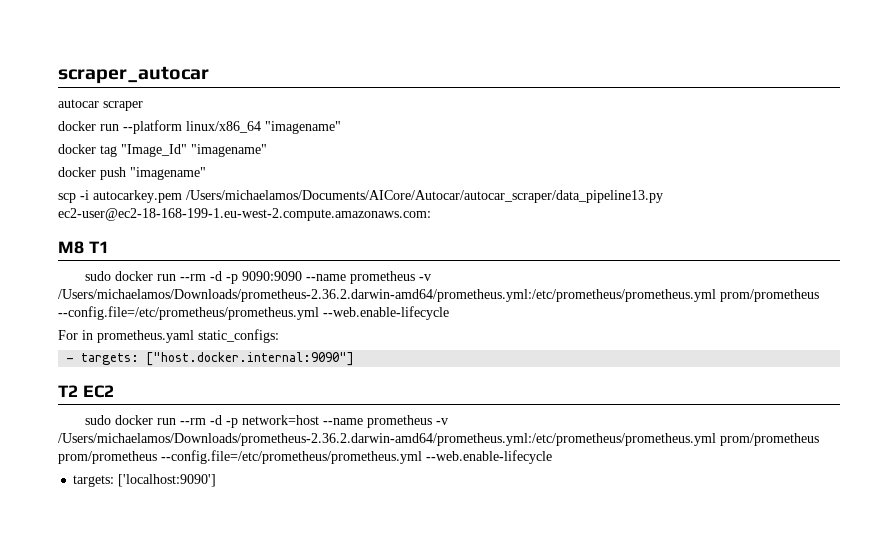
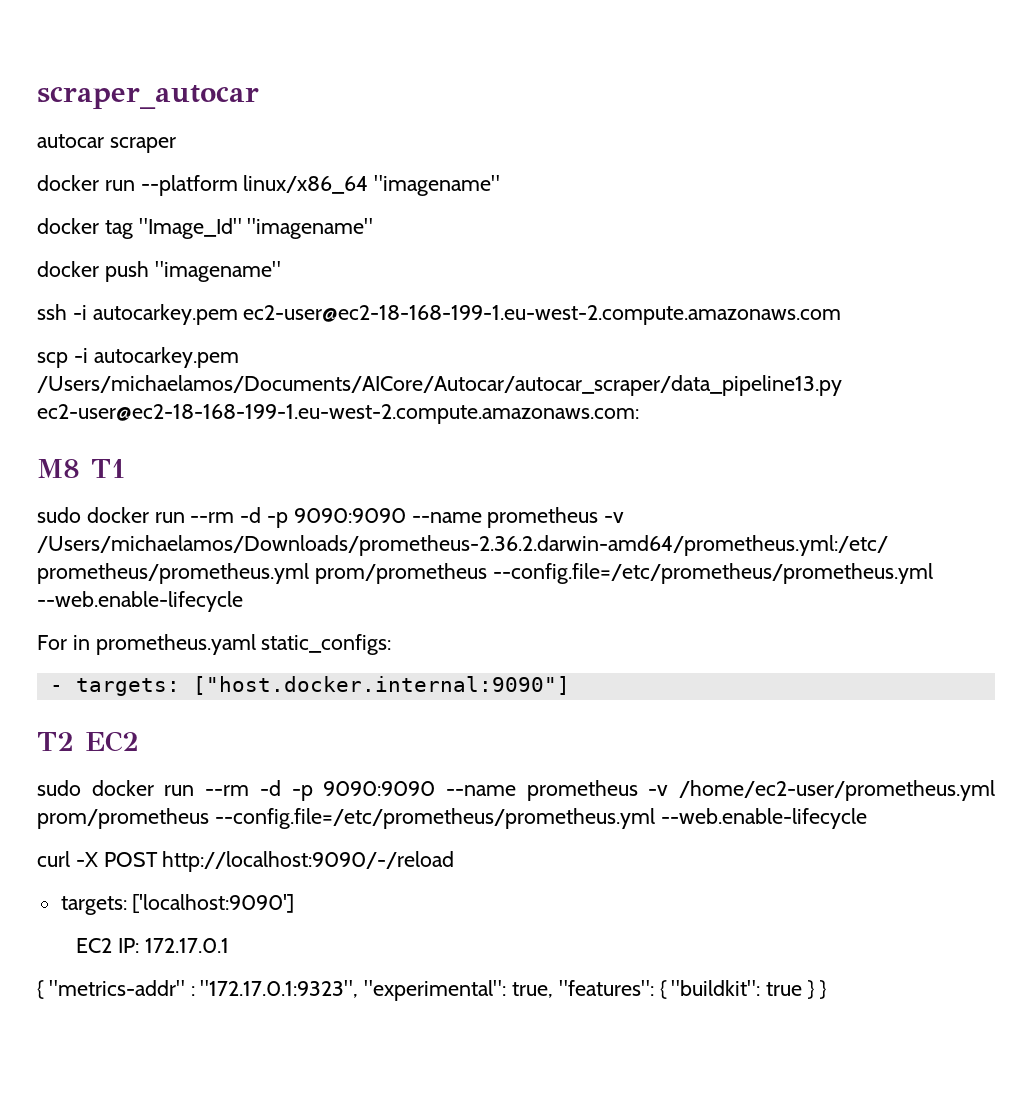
+ ssh -i autocarkey.pem ec2-user@ec2-18-168-199-1.eu-west-2.compute.amazonaws.com
- sudo docker run --rm -d -p network=host --name prometheus -v /Users/michaelamos/Downloads/prometheus-2.36.2.darwin-amd64/prometheus.yml:/etc/prometheus/prometheus.yml prom/prometheus prom/prometheus --config.file=/etc/prometheus/prometheus.yml --web.enable-lifecycle
+ sudo docker run --rm -d -p 9090:9090 --name prometheus -v /home/ec2-user/prometheus.yml prom/prometheus --config.file=/etc/prometheus/prometheus.yml --web.enable-lifecycle
+ curl -X POST http://localhost:9090/-/reload
  targets: ['localhost:9090']
+ EC2 IP: 172.17.0.1
+ { "metrics-addr" : "172.17.0.1:9323", "experimental": true, "features": { "buildkit": true } }

